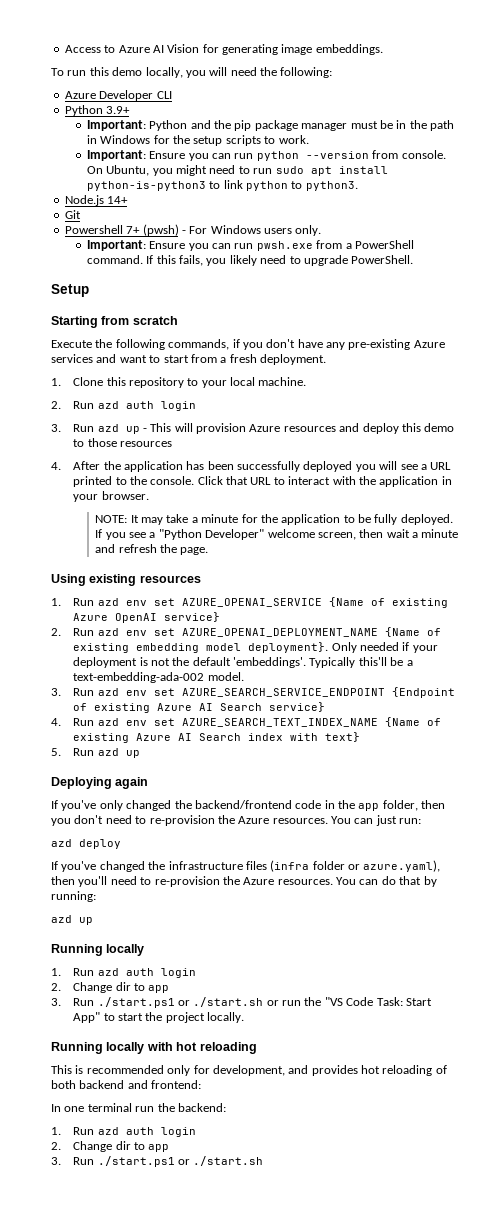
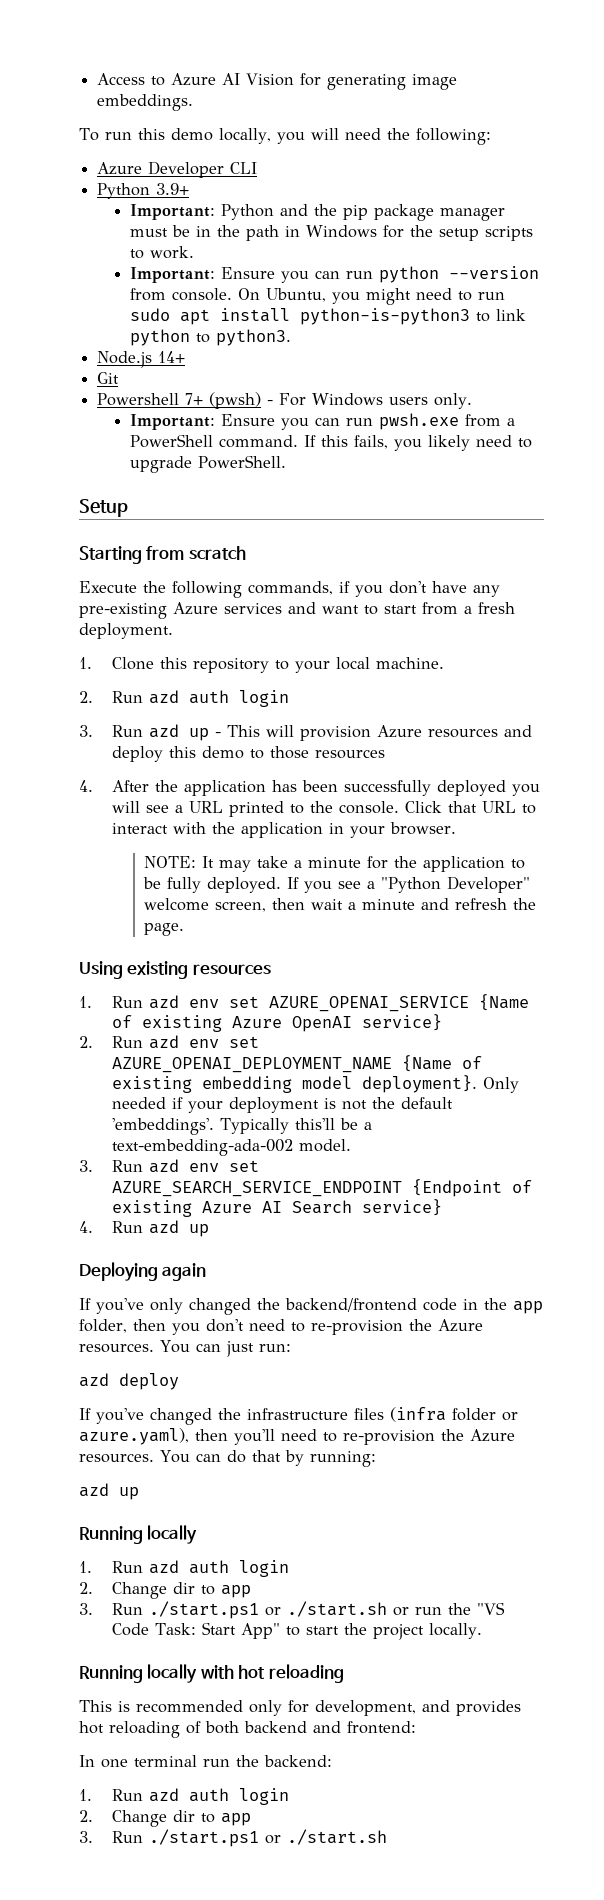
- 4. Run azd env set AZURE_SEARCH_TEXT_INDEX_NAME {Name of existing Azure AI Search index with text}
- 5. Run azd up
+ 4. Run azd up

